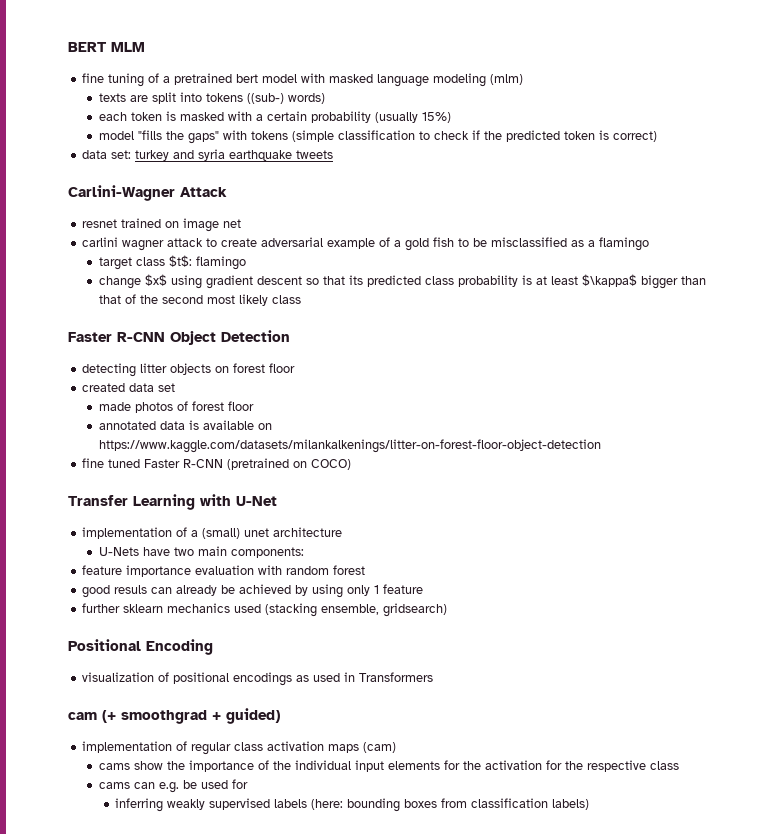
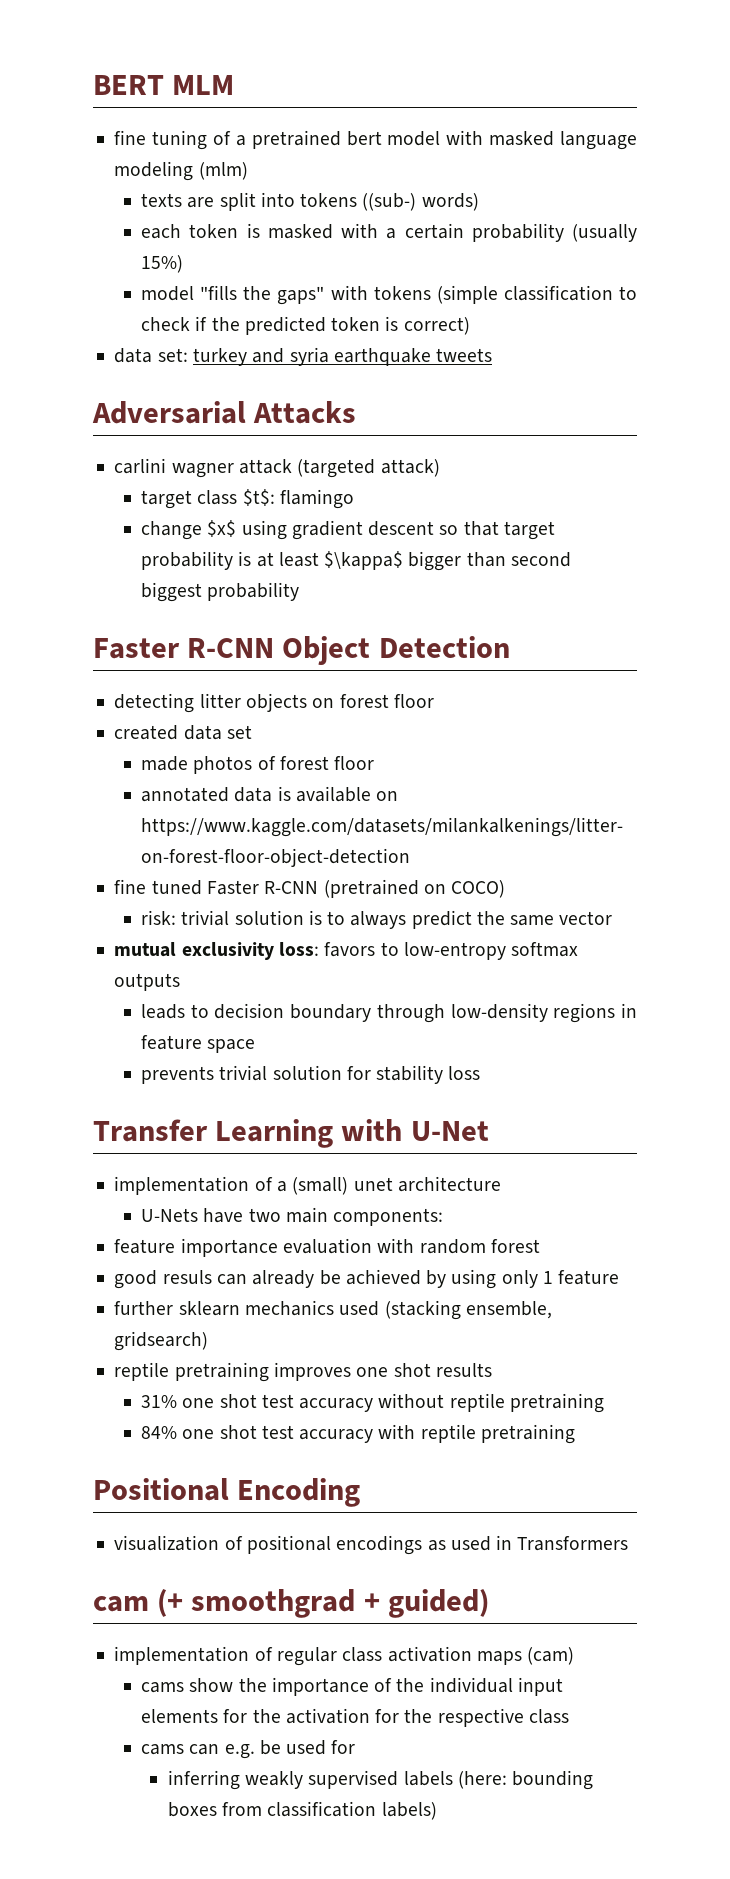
- Carlini-Wagner Attack
- resnet trained on image net
- carlini wagner attack to create adversarial example of a gold fish to be misclassified as a flamingo
+ Adversarial Attacks
+ carlini wagner attack (targeted attack)
- change $x$ using gradient descent so that its predicted class probability is at least $\kappa$ bigger than that of the second most likely class
+ change $x$ using gradient descent so that target probability is at least $\kappa$ bigger than second biggest probability
+ risk: trivial solution is to always predict the same vector
+ mutual exclusivity loss: favors to low-entropy softmax outputs
+ leads to decision boundary through low-density regions in feature space
+ prevents trivial solution for stability loss
+ reptile pretraining improves one shot results
+ 31% one shot test accuracy without reptile pretraining
+ 84% one shot test accuracy with reptile pretraining

